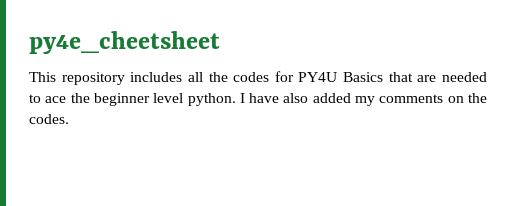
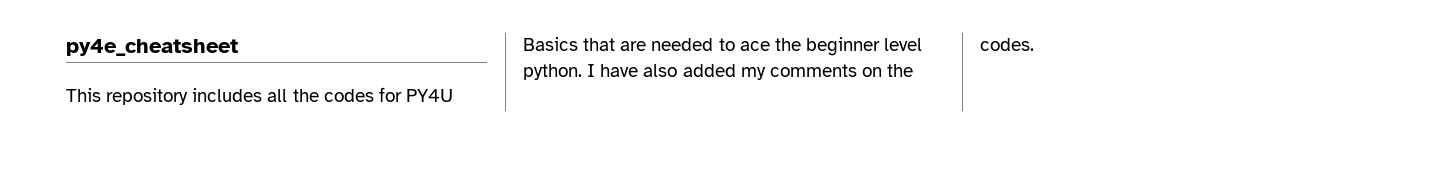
- py4e_cheetsheet
+ py4e_cheatsheet

